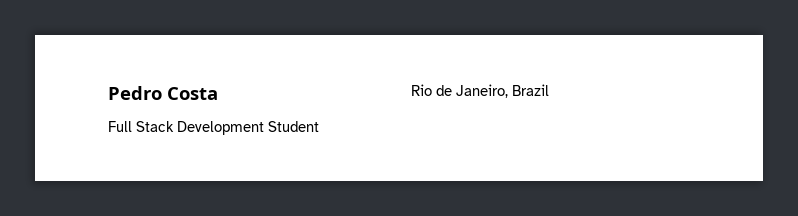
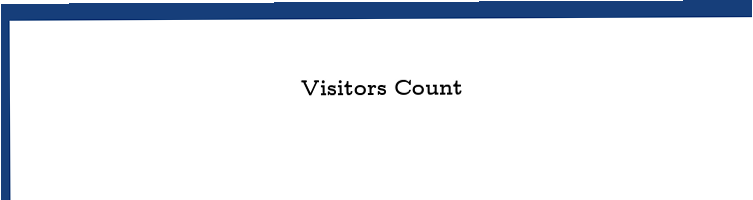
- Pedro Costa
- Full Stack Development Student
- Rio de Janeiro, Brazil
+ Visitors Count

